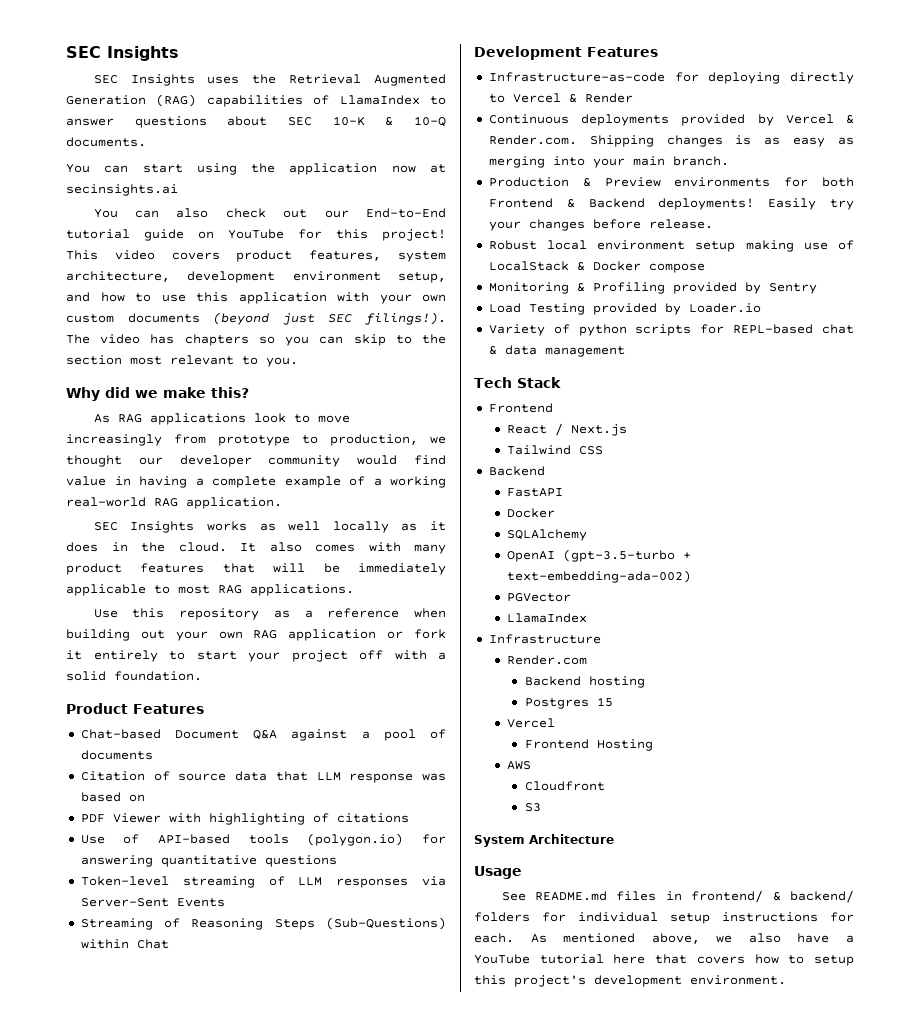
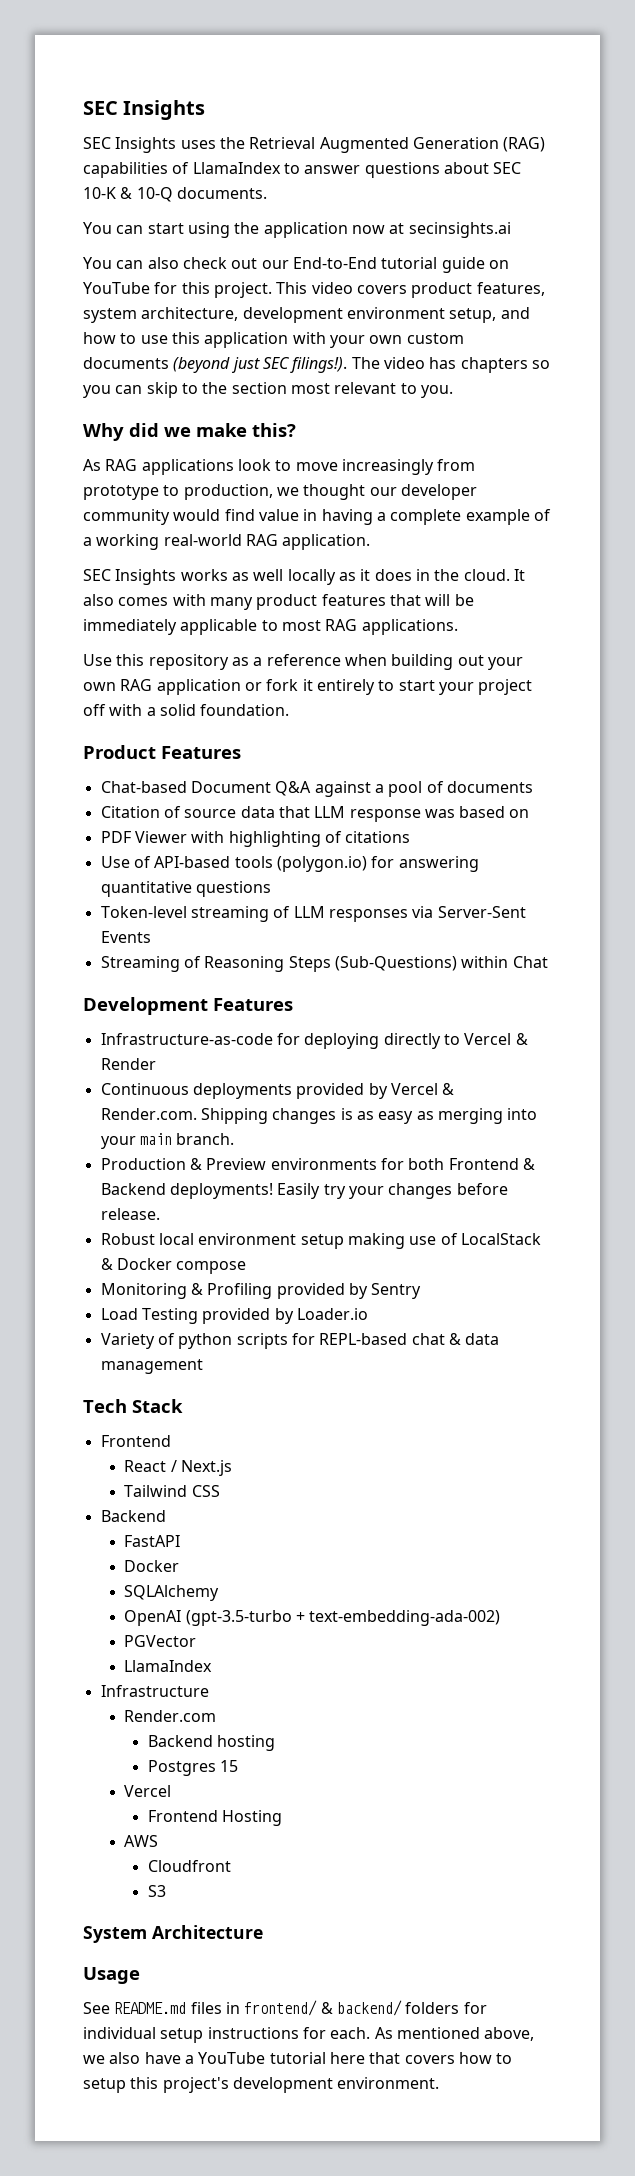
- You can also check out our End-to-End tutorial guide on YouTube for this project!
+ You can also check out our End-to-End tutorial guide on YouTube for this project.

